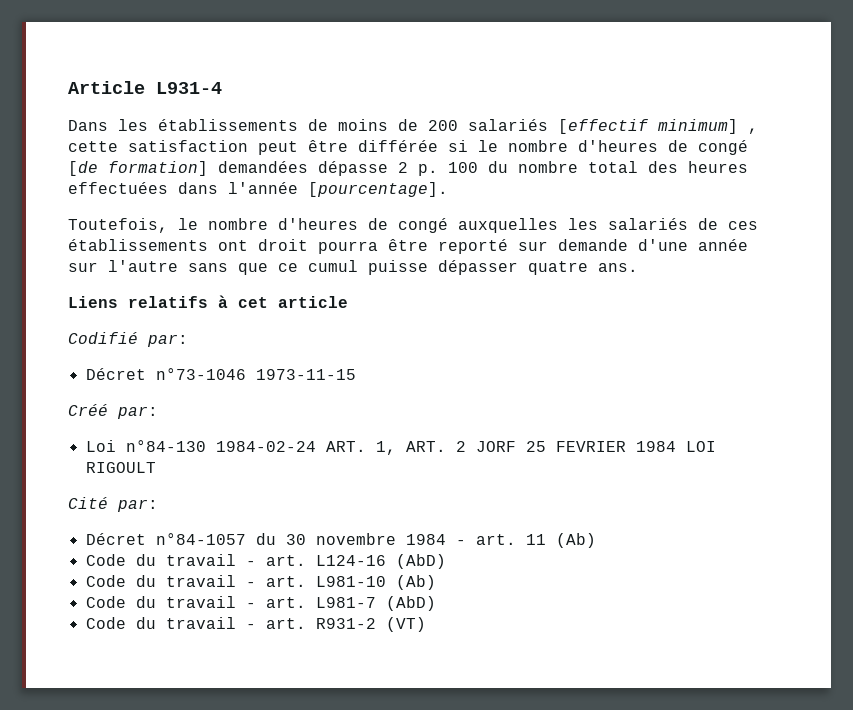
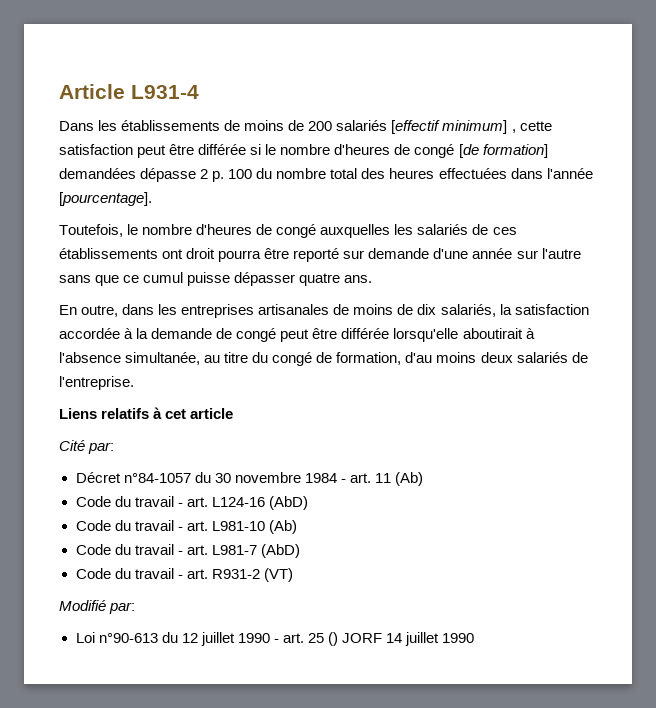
+ En outre, dans les entreprises artisanales de moins de dix salariés, la satisfaction accordée à la demande de congé peut être différée lorsqu'elle aboutirait à l'absence simultanée, au titre du congé de formation, d'au moins deux salariés de l'entreprise.
- Codifié par:
- Décret n°73-1046 1973-11-15
- Créé par:
- Loi n°84-130 1984-02-24 ART. 1, ART. 2 JORF 25 FEVRIER 1984 LOI RIGOULT
+ Modifié par:
+ Loi n°90-613 du 12 juillet 1990 - art. 25 () JORF 14 juillet 1990

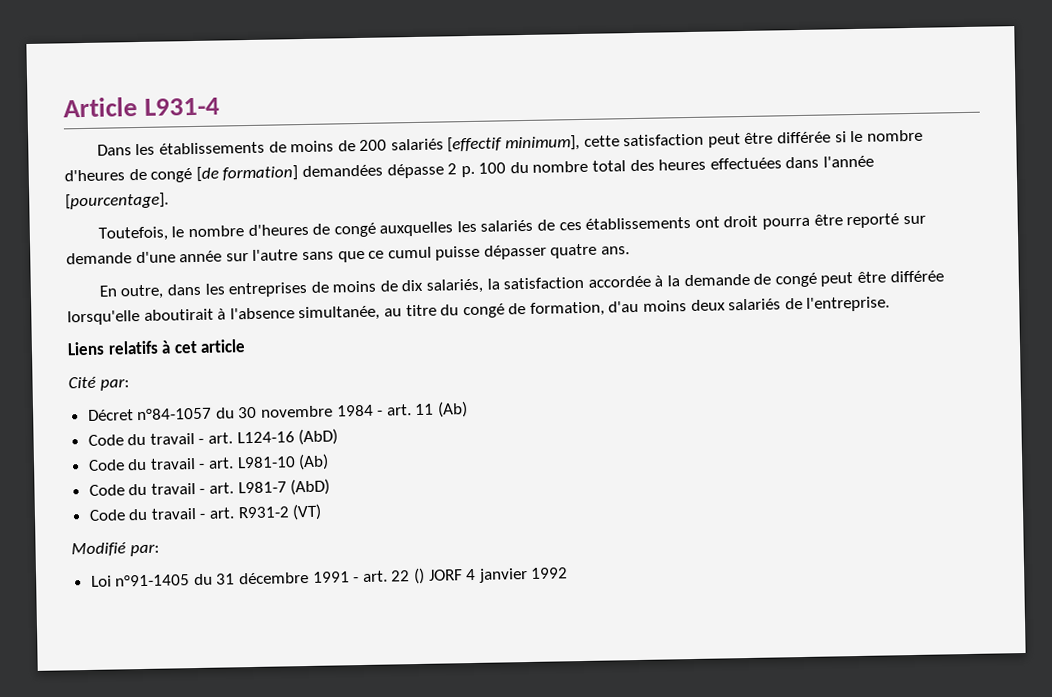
- Dans les établissements de moins de 200 salariés [effectif minimum] , cette satisfaction peut être différée si le nombre d'heures de congé [de formation] demandées dépasse 2 p. 100 du nombre total des heures effectuées dans l'année [pourcentage].
+ Dans les établissements de moins de 200 salariés [effectif minimum], cette satisfaction peut être différée si le nombre d'heures de congé [de formation] demandées dépasse 2 p. 100 du nombre total des heures effectuées dans l'année [pourcentage].
- En outre, dans les entreprises artisanales de moins de dix salariés, la satisfaction accordée à la demande de congé peut être différée lorsqu'elle aboutirait à l'absence simultanée, au titre du congé de formation, d'au moins deux salariés de l'entreprise.
+ En outre, dans les entreprises de moins de dix salariés, la satisfaction accordée à la demande de congé peut être différée lorsqu'elle aboutirait à l'absence simultanée, au titre du congé de formation, d'au moins deux salariés de l'entreprise.
- Loi n°90-613 du 12 juillet 1990 - art. 25 () JORF 14 juillet 1990
+ Loi n°91-1405 du 31 décembre 1991 - art. 22 () JORF 4 janvier 1992

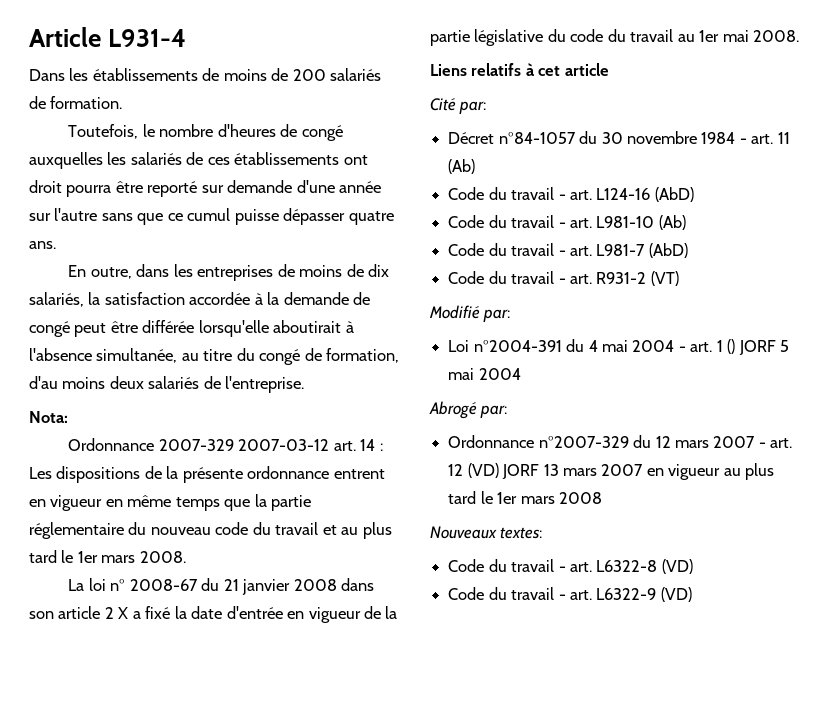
- Dans les établissements de moins de 200 salariés [effectif minimum], cette satisfaction peut être différée si le nombre d'heures de congé [de formation] demandées dépasse 2 p. 100 du nombre total des heures effectuées dans l'année [pourcentage].
+ Dans les établissements de moins de 200 salariés de formation.
+ Nota:
+ Ordonnance 2007-329 2007-03-12 art. 14 : Les dispositions de la présente ordonnance entrent en vigueur en même temps que la partie réglementaire du nouveau code du travail et au plus tard le 1er mars 2008.
+ La loi n° 2008-67 du 21 janvier 2008 dans son article 2 X a fixé la date d'entrée en vigueur de la partie législative du code du travail au 1er mai 2008.
- Loi n°91-1405 du 31 décembre 1991 - art. 22 () JORF 4 janvier 1992
+ Loi n°2004-391 du 4 mai 2004 - art. 1 () JORF 5 mai 2004
+ Abrogé par:
+ Ordonnance n°2007-329 du 12 mars 2007 - art. 12 (VD) JORF 13 mars 2007 en vigueur au plus tard le 1er mars 2008
+ Nouveaux textes:
+ Code du travail - art. L6322-8 (VD)
+ Code du travail - art. L6322-9 (VD)

